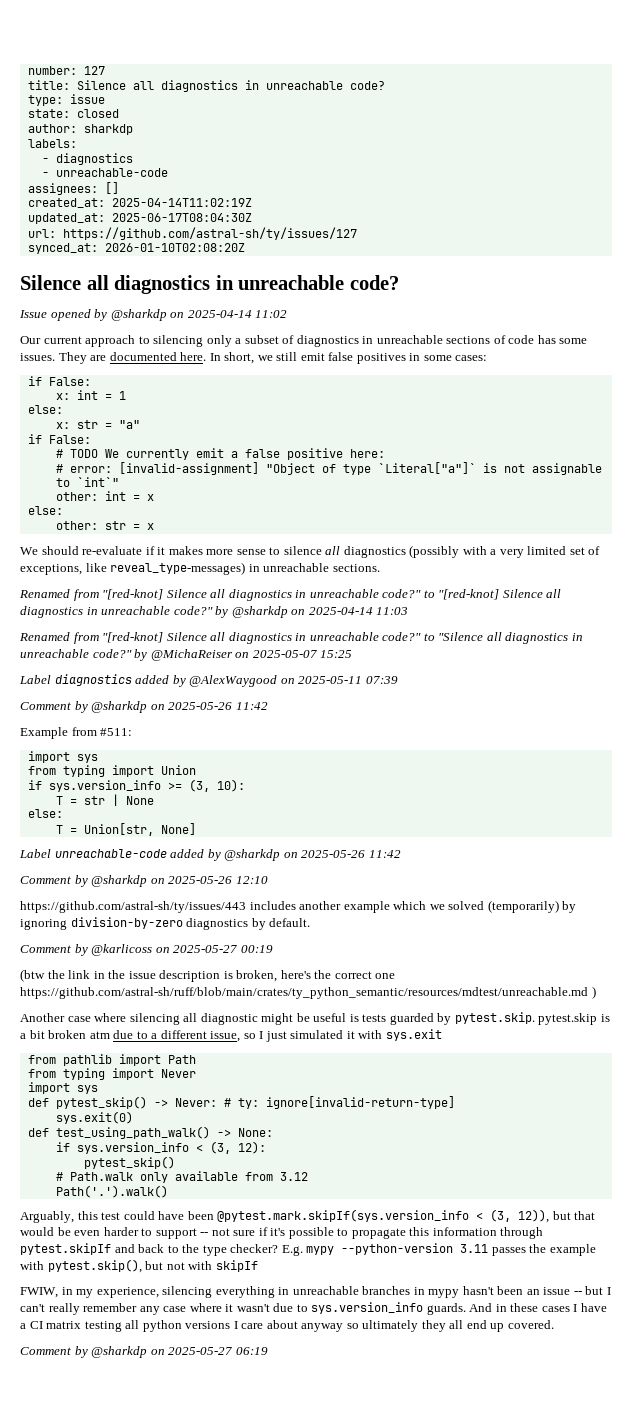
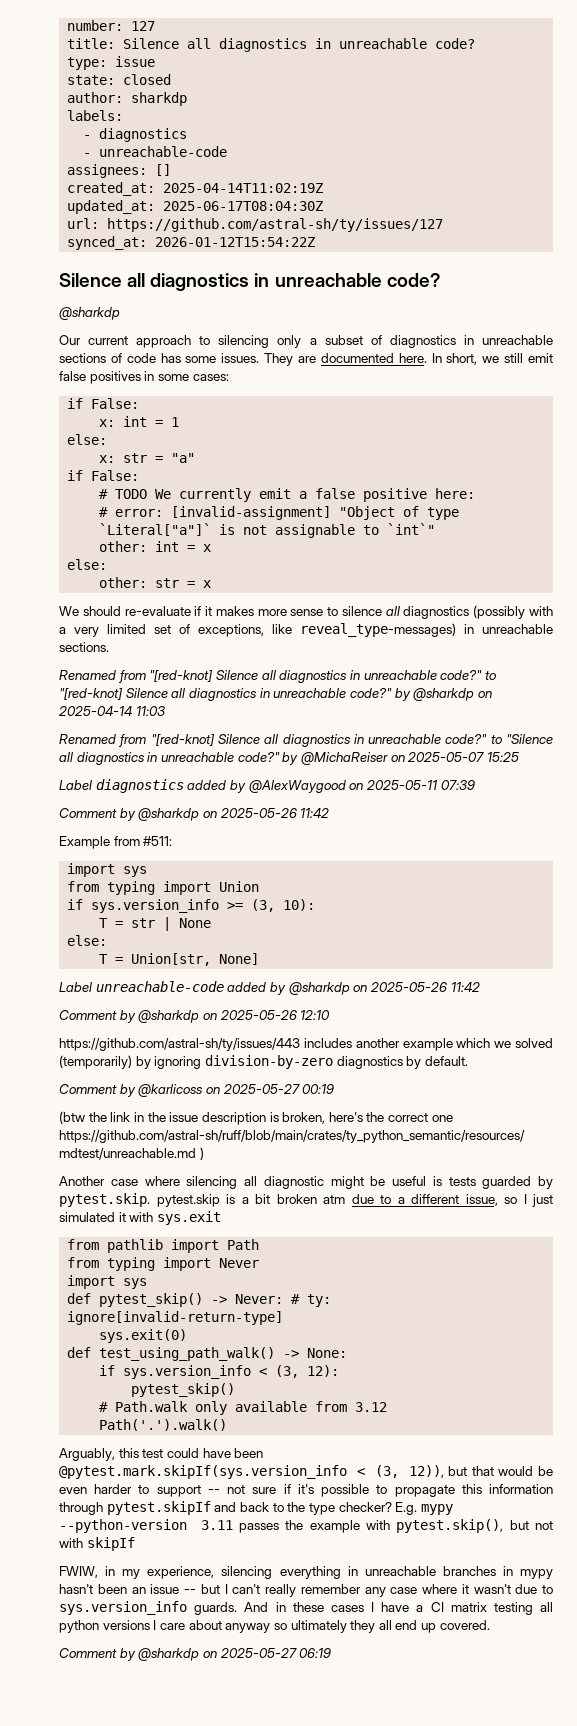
- synced_at: 2026-01-10T02:08:20Z
+ synced_at: 2026-01-12T15:54:22Z
  Silence all diagnostics in unreachable code?
- Issue opened by @sharkdp on 2025-04-14 11:02
+ @sharkdp

